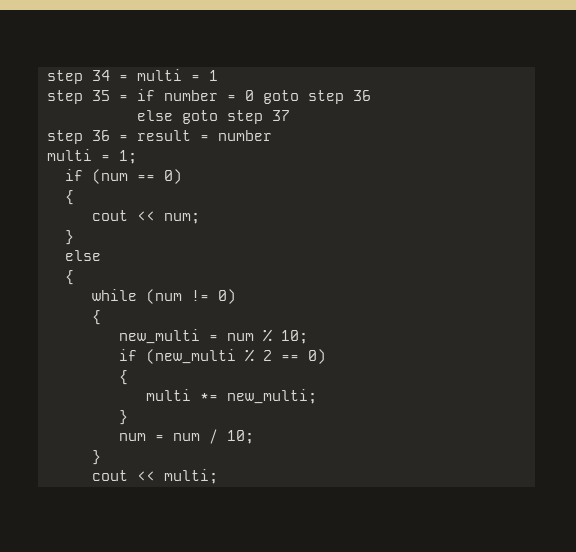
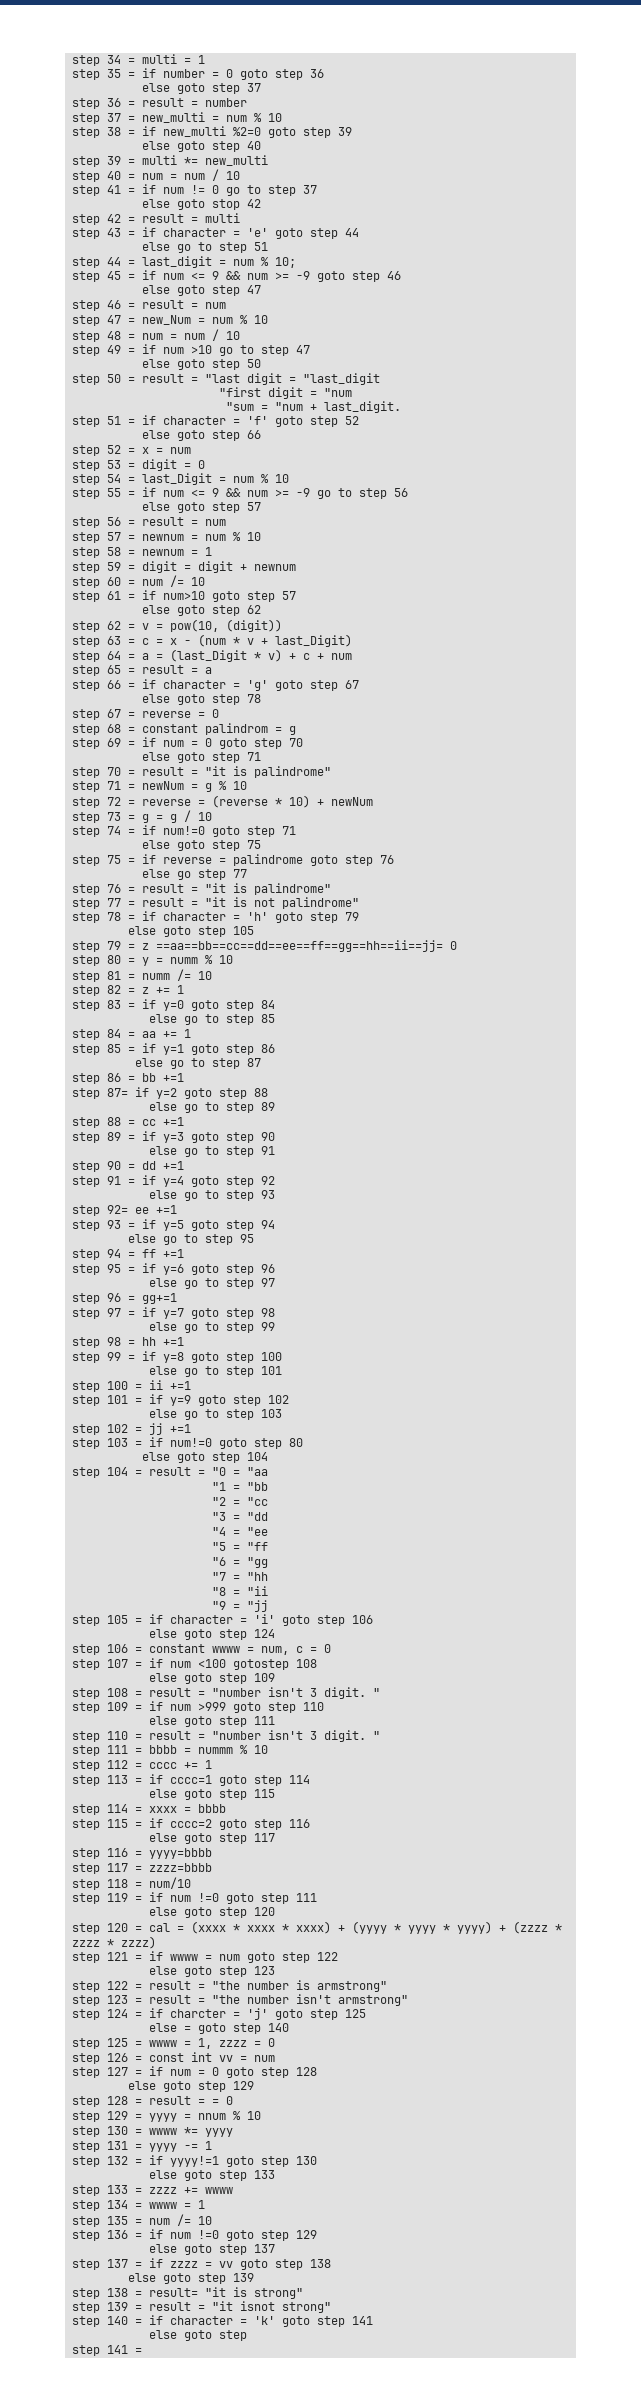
- multi = 1;
- if (num == 0)
- {
- cout << num;
- }
- else
- {
- while (num != 0)
- {
- new_multi = num % 10;
- if (new_multi % 2 == 0)
- {
- multi *= new_multi;
- }
- num = num / 10;
- }
- cout << multi;
+ step 37 = new_multi = num % 10
+ step 38 = if new_multi %2=0 goto step 39
+ else goto step 40
+ step 39 = multi *= new_multi
+ step 40 = num = num / 10
+ step 41 = if num != 0 go to step 37
+ else goto stop 42
+ step 42 = result = multi
+ step 43 = if character = 'e' goto step 44
+ else go to step 51
+ step 44 = last_digit = num % 10;
+ step 45 = if num <= 9 && num >= -9 goto step 46
+ else goto step 47
+ step 46 = result = num
+ step 47 = new_Num = num % 10
+ step 48 = num = num / 10
+ step 49 = if num >10 go to step 47
+ else goto step 50
+ step 50 = result = "last digit = "last_digit
+ "first digit = "num
+ "sum = "num + last_digit.
+ step 51 = if character = 'f' goto step 52
+ else goto step 66
+ step 52 = x = num
+ step 53 = digit = 0
+ step 54 = last_Digit = num % 10
+ step 55 = if num <= 9 && num >= -9 go to step 56
+ else goto step 57
+ step 56 = result = num
+ step 57 = newnum = num % 10
+ step 58 = newnum = 1
+ step 59 = digit = digit + newnum
+ step 60 = num /= 10
+ step 61 = if num>10 goto step 57
+ else goto step 62
+ step 62 = v = pow(10, (digit))
+ step 63 = c = x - (num * v + last_Digit)
+ step 64 = a = (last_Digit * v) + c + num
+ step 65 = result = a
+ step 66 = if character = 'g' goto step 67
+ else goto step 78
+ step 67 = reverse = 0
+ step 68 = constant palindrom = g
+ step 69 = if num = 0 goto step 70
+ else goto step 71
+ step 70 = result = "it is palindrome"
+ step 71 = newNum = g % 10
+ step 72 = reverse = (reverse * 10) + newNum
+ step 73 = g = g / 10
+ step 74 = if num!=0 goto step 71
+ else goto step 75
+ step 75 = if reverse = palindrome goto step 76
+ else go step 77
+ step 76 = result = "it is palindrome"
+ step 77 = result = "it is not palindrome"
+ step 78 = if character = 'h' goto step 79
+ else goto step 105
+ step 79 = z ==aa==bb==cc==dd==ee==ff==gg==hh==ii==jj= 0
+ step 80 = y = numm % 10
+ step 81 = numm /= 10
+ step 82 = z += 1
+ step 83 = if y=0 goto step 84
+ else go to step 85
+ step 84 = aa += 1
+ step 85 = if y=1 goto step 86
+ else go to step 87
+ step 86 = bb +=1
+ step 87= if y=2 goto step 88
+ else go to step 89
+ step 88 = cc +=1
+ step 89 = if y=3 goto step 90
+ else go to step 91
+ step 90 = dd +=1
+ step 91 = if y=4 goto step 92
+ else go to step 93
+ step 92= ee +=1
+ step 93 = if y=5 goto step 94
+ else go to step 95
+ step 94 = ff +=1
+ step 95 = if y=6 goto step 96
+ else go to step 97
+ step 96 = gg+=1
+ step 97 = if y=7 goto step 98
+ else go to step 99
+ step 98 = hh +=1
+ step 99 = if y=8 goto step 100
+ else go to step 101
+ step 100 = ii +=1
+ step 101 = if y=9 goto step 102
+ else go to step 103
+ step 102 = jj +=1
+ step 103 = if num!=0 goto step 80
+ else goto step 104
+ step 104 = result = "0 = "aa
+ "1 = "bb
+ "2 = "cc
+ "3 = "dd
+ "4 = "ee
+ "5 = "ff
+ "6 = "gg
+ "7 = "hh
+ "8 = "ii
+ "9 = "jj
+ step 105 = if character = 'i' goto step 106
+ else goto step 124
+ step 106 = constant wwww = num, c = 0
+ step 107 = if num <100 gotostep 108
+ else goto step 109
+ step 108 = result = "number isn't 3 digit. "
+ step 109 = if num >999 goto step 110
+ else goto step 111
+ step 110 = result = "number isn't 3 digit. "
+ step 111 = bbbb = nummm % 10
+ step 112 = cccc += 1
+ step 113 = if cccc=1 goto step 114
+ else goto step 115
+ step 114 = xxxx = bbbb
+ step 115 = if cccc=2 goto step 116
+ else goto step 117
+ step 116 = yyyy=bbbb
+ step 117 = zzzz=bbbb
+ step 118 = num/10
+ step 119 = if num !=0 goto step 111
+ else goto step 120
+ step 120 = cal = (xxxx * xxxx * xxxx) + (yyyy * yyyy * yyyy) + (zzzz * zzzz * zzzz)
+ step 121 = if wwww = num goto step 122
+ else goto step 123
+ step 122 = result = "the number is armstrong"
+ step 123 = result = "the number isn't armstrong"
+ step 124 = if charcter = 'j' goto step 125
+ else = goto step 140
+ step 125 = wwww = 1, zzzz = 0
+ step 126 = const int vv = num
+ step 127 = if num = 0 goto step 128
+ else goto step 129
+ step 128 = result = = 0
+ step 129 = yyyy = nnum % 10
+ step 130 = wwww *= yyyy
+ step 131 = yyyy -= 1
+ step 132 = if yyyy!=1 goto step 130
+ else goto step 133
+ step 133 = zzzz += wwww
+ step 134 = wwww = 1
+ step 135 = num /= 10
+ step 136 = if num !=0 goto step 129
+ else goto step 137
+ step 137 = if zzzz = vv goto step 138
+ else goto step 139
+ step 138 = result= "it is strong"
+ step 139 = result = "it isnot strong"
+ step 140 = if character = 'k' goto step 141
+ else goto step
+ step 141 =

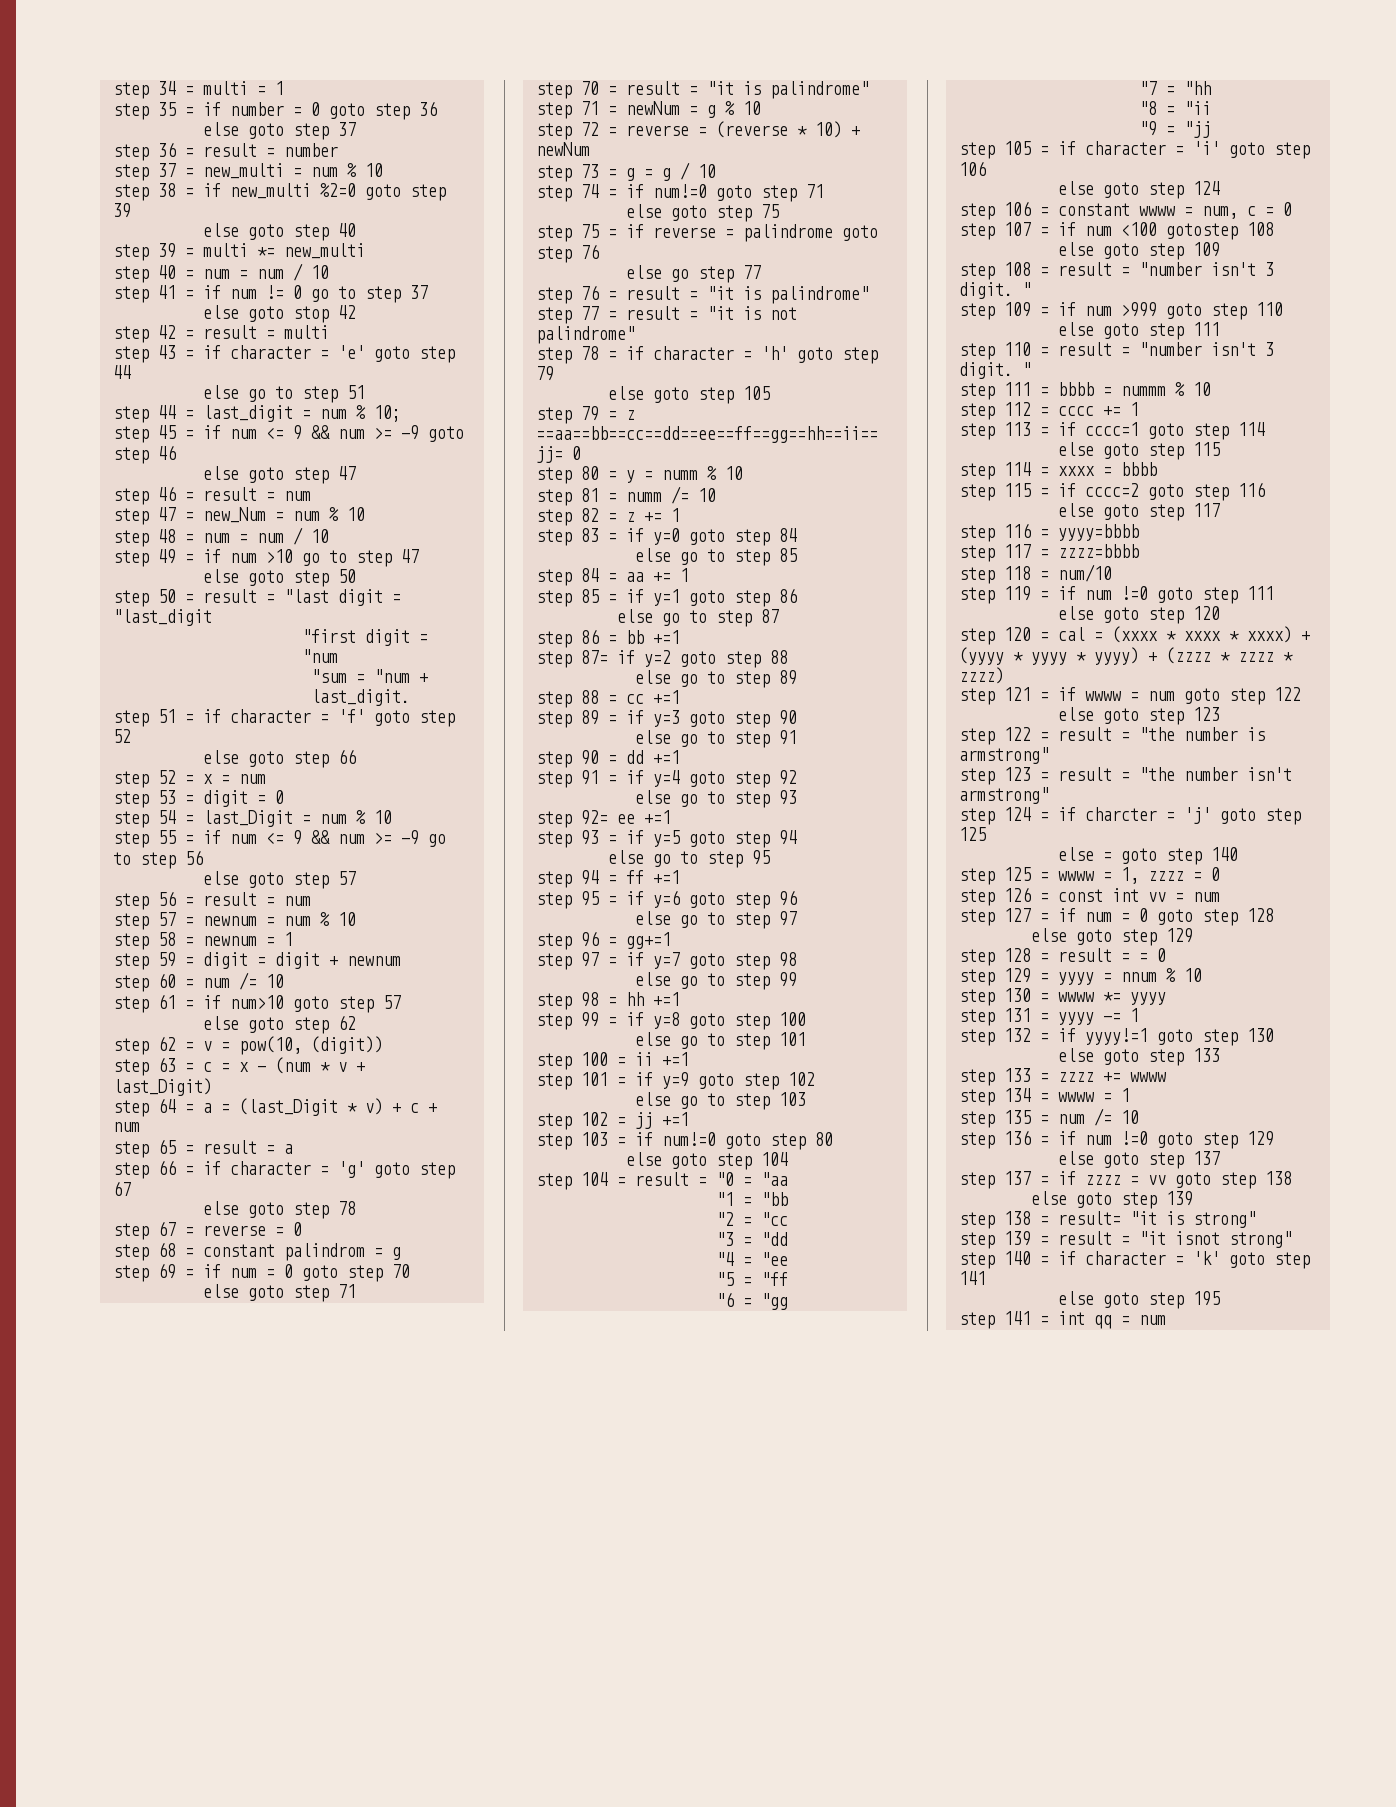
  step 140 = if character = 'k' goto step 141
- else goto step
+ else goto step 195
- step 141 =
+ step 141 = int qq = num

